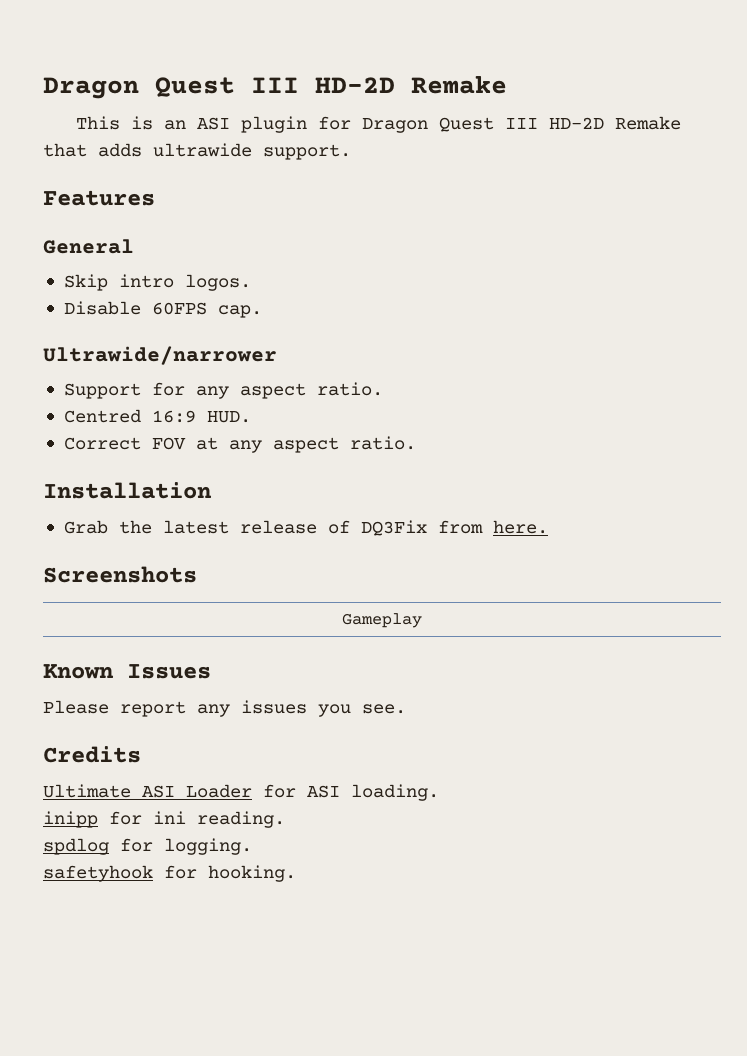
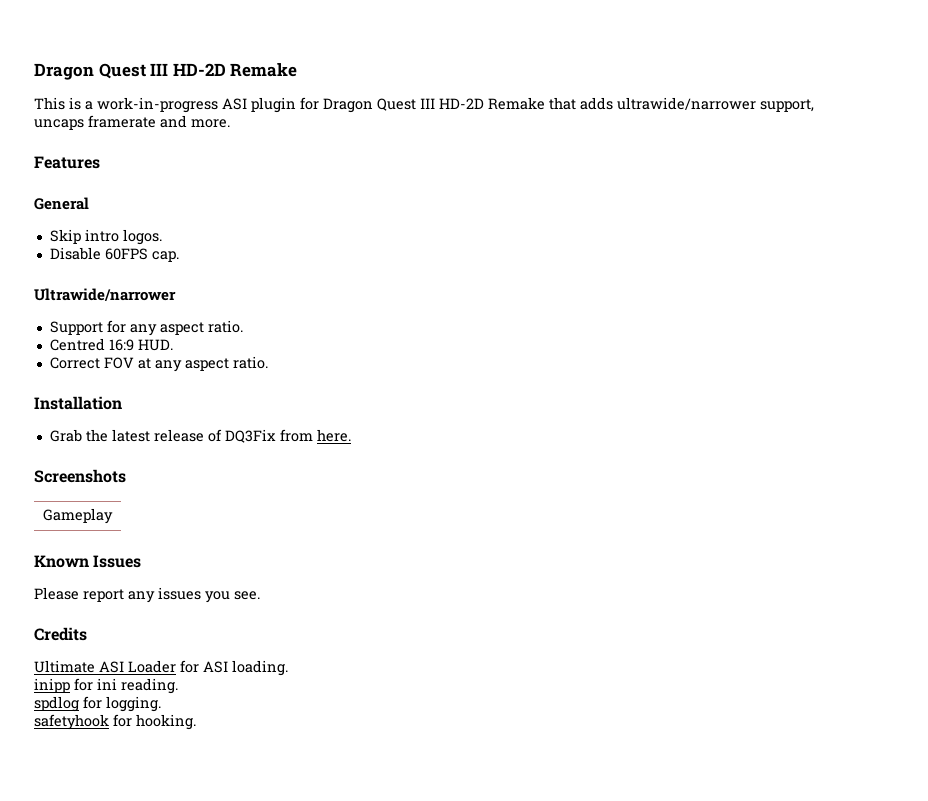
- This is an ASI plugin for Dragon Quest III HD-2D Remake that adds ultrawide support.
+ This is a work-in-progress ASI plugin for Dragon Quest III HD-2D Remake that adds ultrawide/narrower support, uncaps framerate and more.

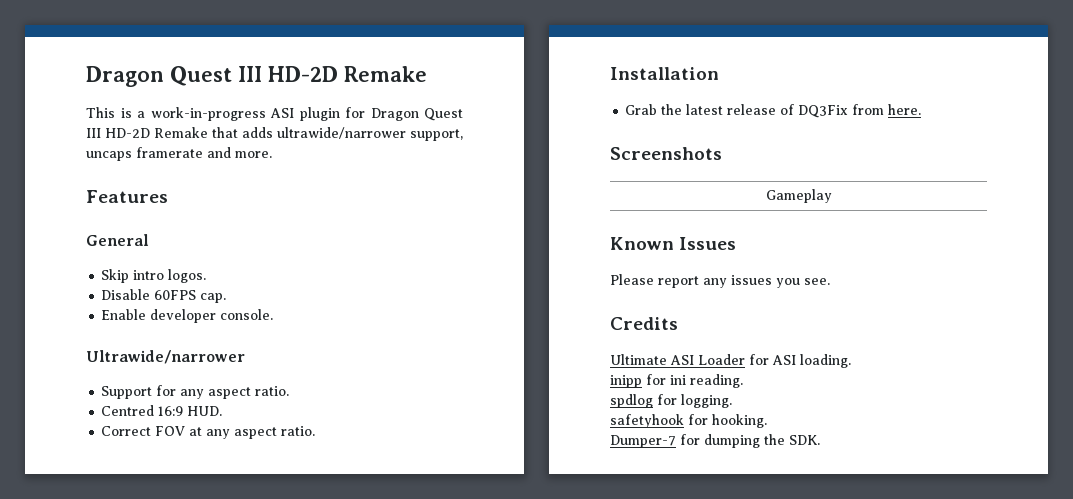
+ Enable developer console.
+ Dumper-7 for dumping the SDK.

